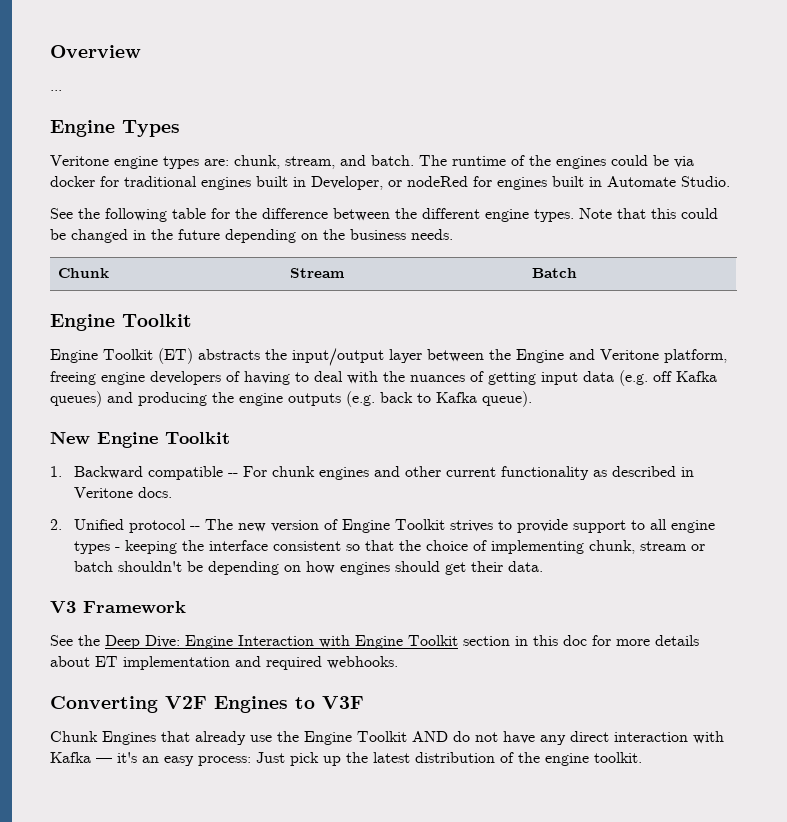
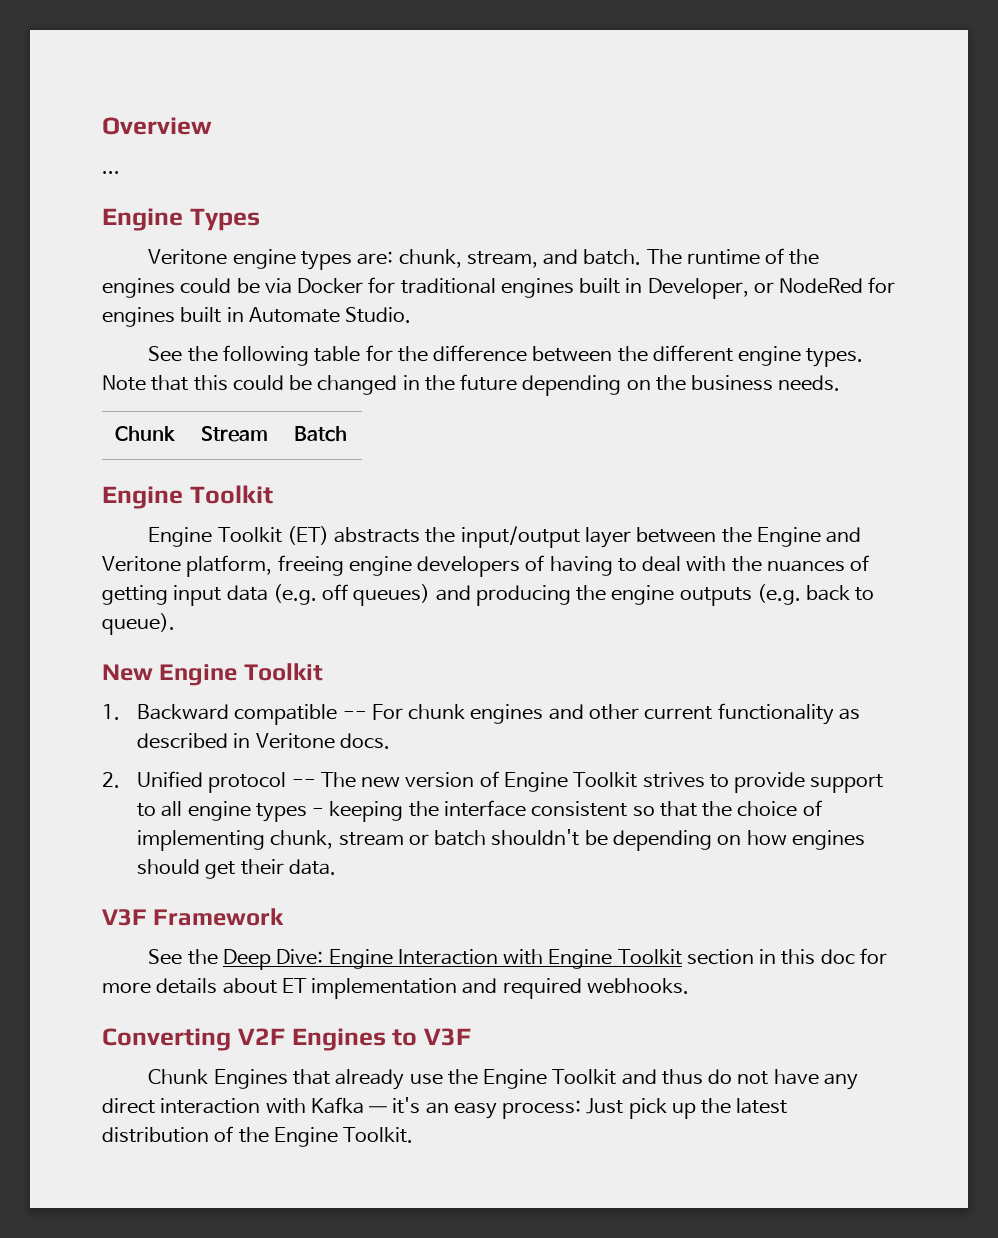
- The runtime of the engines could be via docker for traditional engines built in Developer, or nodeRed for engines built in Automate Studio.
+ The runtime of the engines could be via Docker for traditional engines built in Developer, or NodeRed for engines built in Automate Studio.
- Engine Toolkit (ET) abstracts the input/output layer between the Engine and Veritone platform, freeing engine developers of having to deal with the nuances of getting input data (e.g. off Kafka queues) and producing the engine outputs (e.g. back to Kafka queue).
+ Engine Toolkit (ET) abstracts the input/output layer between the Engine and Veritone platform, freeing engine developers of having to deal with the nuances of getting input data (e.g. off queues) and producing the engine outputs (e.g. back to queue).
- V3 Framework
+ V3F Framework
- Chunk Engines that already use the Engine Toolkit AND do not have any direct interaction with Kafka — it's an easy process: Just pick up the latest distribution of the engine toolkit.
+ Chunk Engines that already use the Engine Toolkit and thus do not have any direct interaction with Kafka — it's an easy process: Just pick up the latest distribution of the Engine Toolkit.

